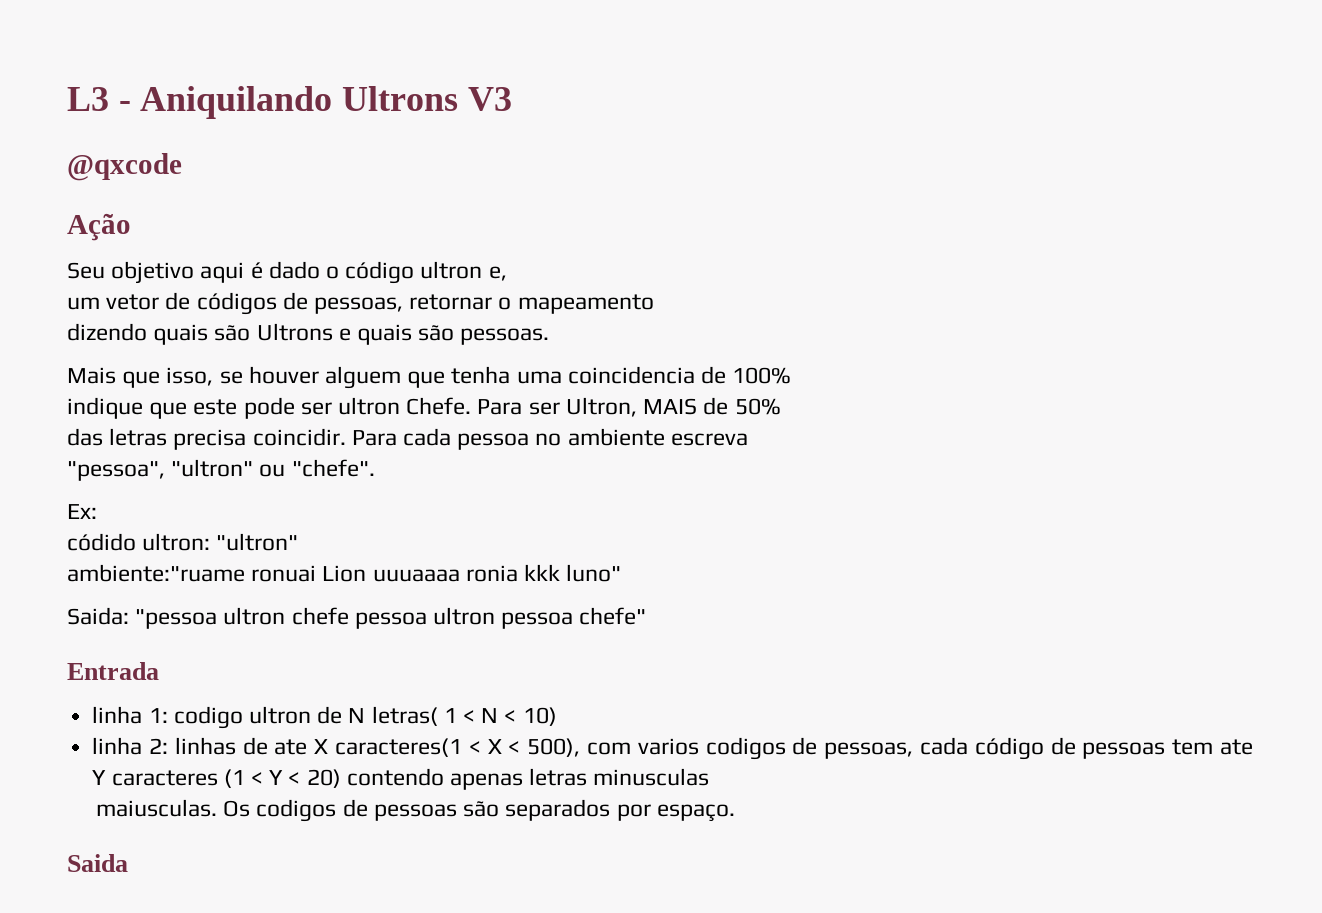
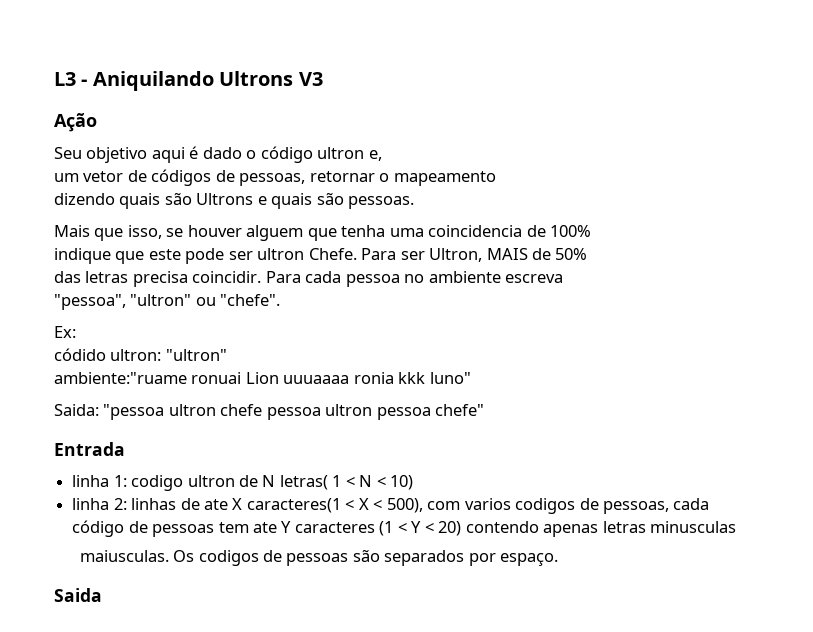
- @qxcode

